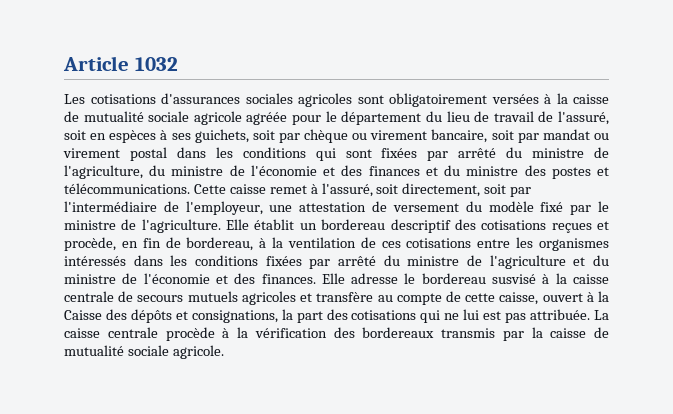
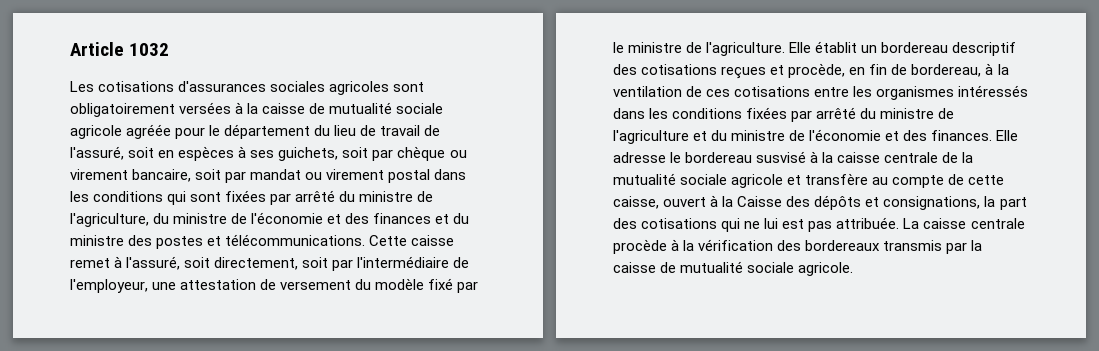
- Elle adresse le bordereau susvisé à la caisse centrale de secours mutuels agricoles et transfère au compte de cette caisse, ouvert à la Caisse des dépôts et consignations, la part des cotisations qui ne lui est pas attribuée.
+ Elle adresse le bordereau susvisé à la caisse centrale de la mutualité sociale agricole et transfère au compte de cette caisse, ouvert à la Caisse des dépôts et consignations, la part des cotisations qui ne lui est pas attribuée.

